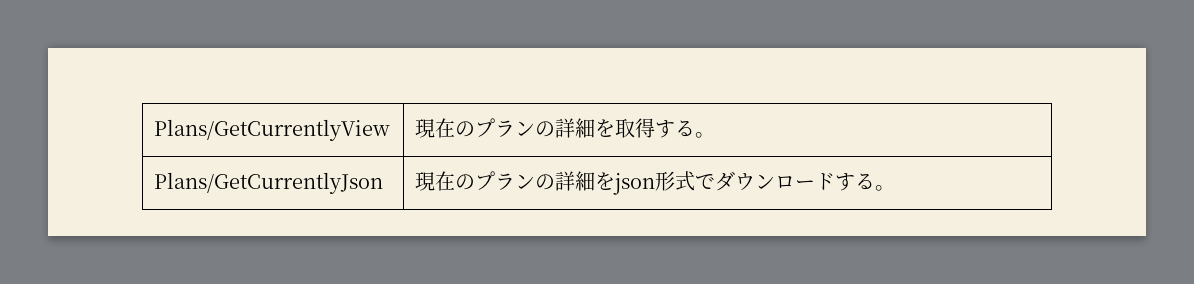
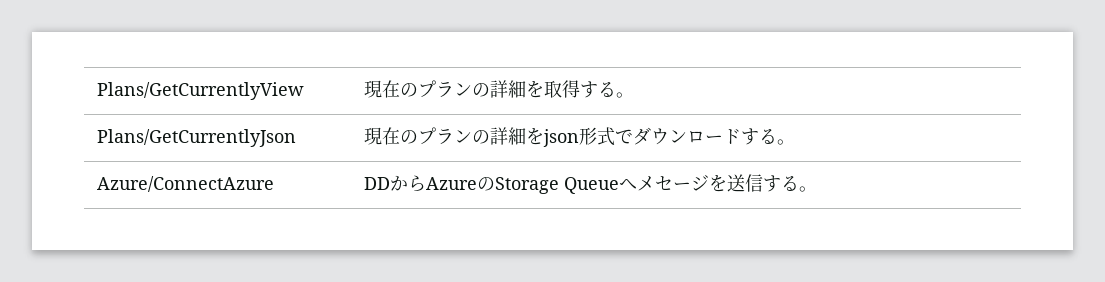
+ Azure/ConnectAzure | DDからAzureのStorage Queueへメセージを送信する。

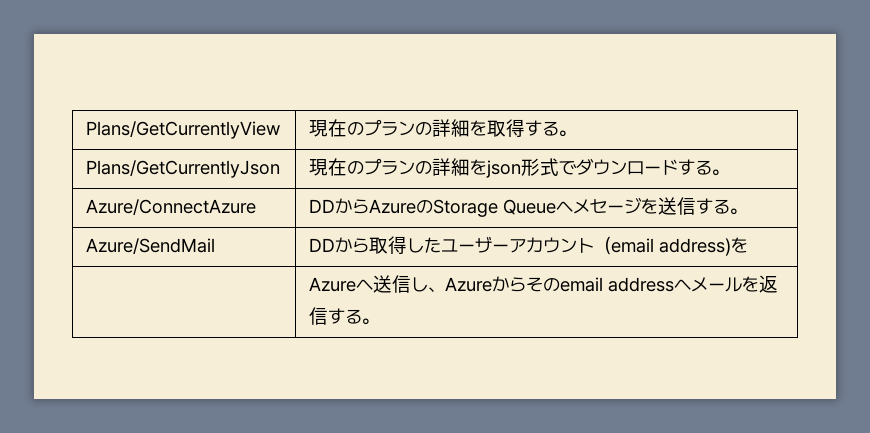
+ Azure/SendMail | DDから取得したユーザーアカウント（email address)を
+ | Azureへ送信し、Azureからそのemail addressへメールを返信する。

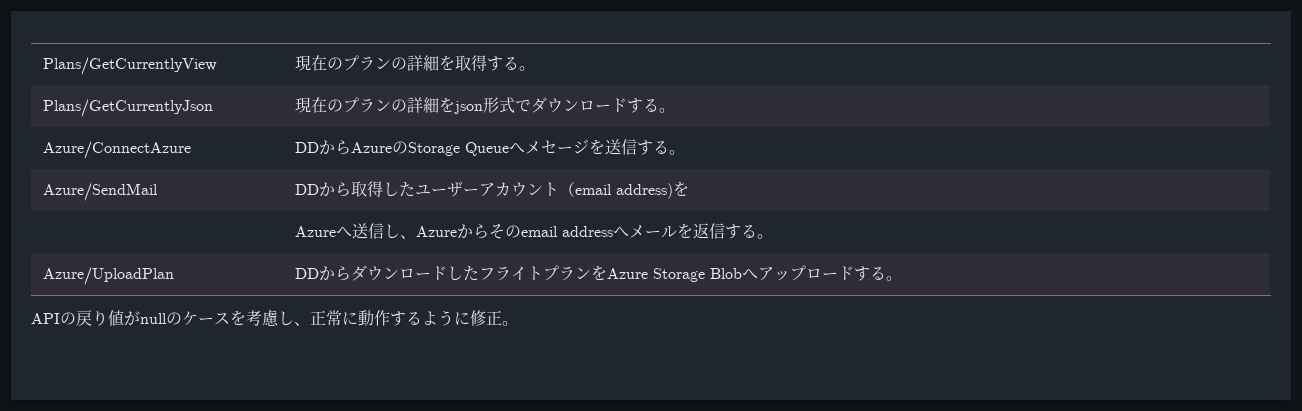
+ Azure/UploadPlan | DDからダウンロードしたフライトプランをAzure Storage Blobへアップロードする。
+ APIの戻り値がnullのケースを考慮し、正常に動作するように修正。

